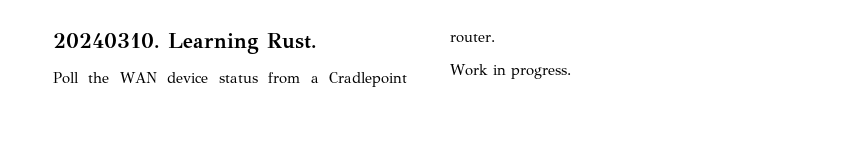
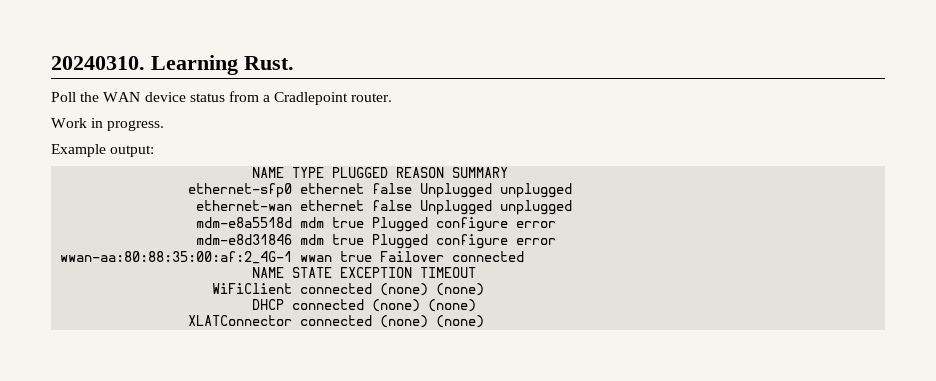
+ Example output:
+ NAME TYPE PLUGGED REASON SUMMARY
+ ethernet-sfp0 ethernet false Unplugged unplugged
+ ethernet-wan ethernet false Unplugged unplugged
+ mdm-e8a5518d mdm true Plugged configure error
+ mdm-e8d31846 mdm true Plugged configure error
+ wwan-aa:80:88:35:00:af:2_4G-1 wwan true Failover connected
+ NAME STATE EXCEPTION TIMEOUT
+ WiFiClient connected (none) (none)
+ DHCP connected (none) (none)
+ XLATConnector connected (none) (none)

